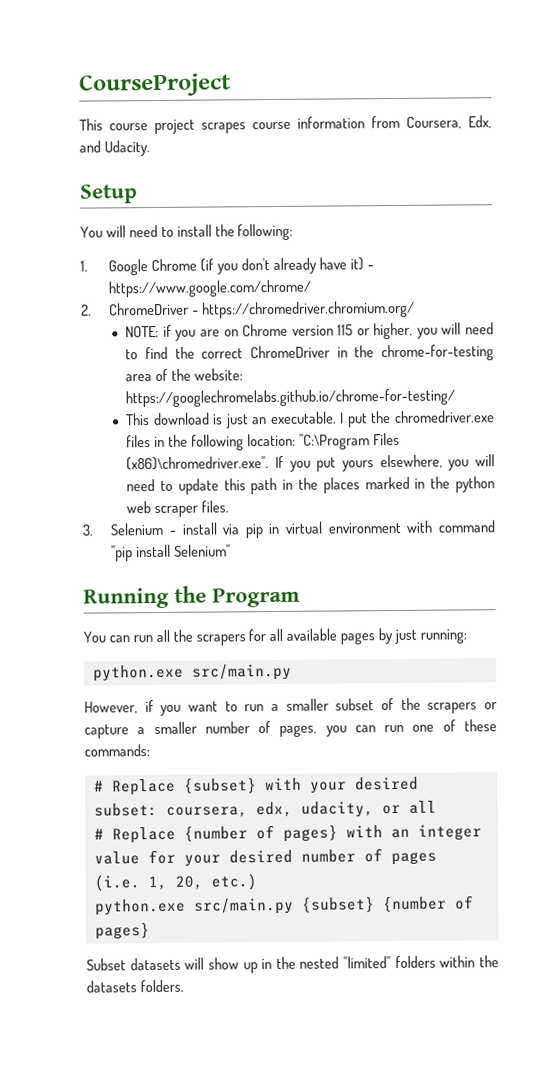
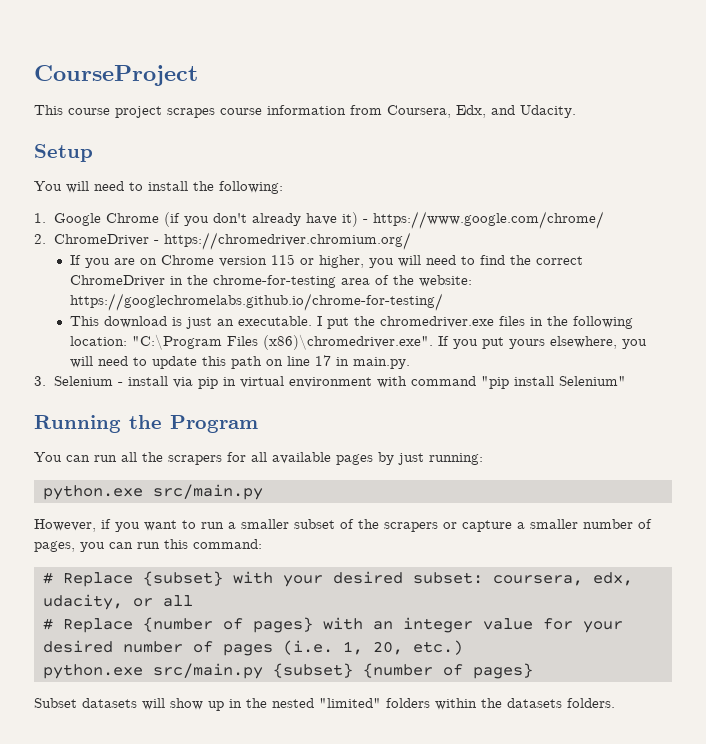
- NOTE: if you are on Chrome version 115 or higher, you will need to find the correct ChromeDriver in the chrome-for-testing area of the website: https://googlechromelabs.github.io/chrome-for-testing/
+ If you are on Chrome version 115 or higher, you will need to find the correct ChromeDriver in the chrome-for-testing area of the website: https://googlechromelabs.github.io/chrome-for-testing/
- I put the chromedriver.exe files in the following location: "C:\Program Files (x86)\chromedriver.exe". If you put yours elsewhere, you will need to update this path in the places marked in the python web scraper files.
+ I put the chromedriver.exe files in the following location: "C:\Program Files (x86)\chromedriver.exe". If you put yours elsewhere, you will need to update this path on line 17 in main.py.
- However, if you want to run a smaller subset of the scrapers or capture a smaller number of pages, you can run one of these commands:
+ However, if you want to run a smaller subset of the scrapers or capture a smaller number of pages, you can run this command:

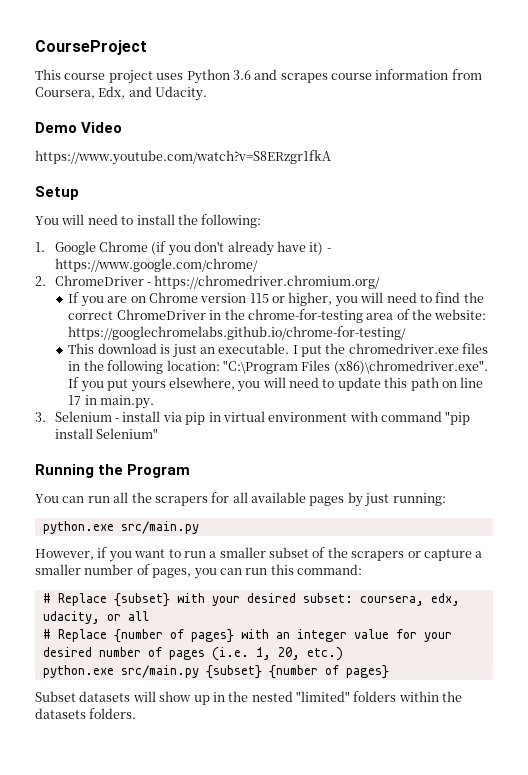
- This course project scrapes course information from Coursera, Edx, and Udacity.
+ This course project uses Python 3.6 and scrapes course information from Coursera, Edx, and Udacity.
+ Demo Video
+ https://www.youtube.com/watch?v=S8ERzgr1fkA

